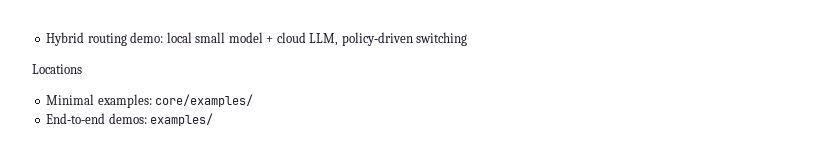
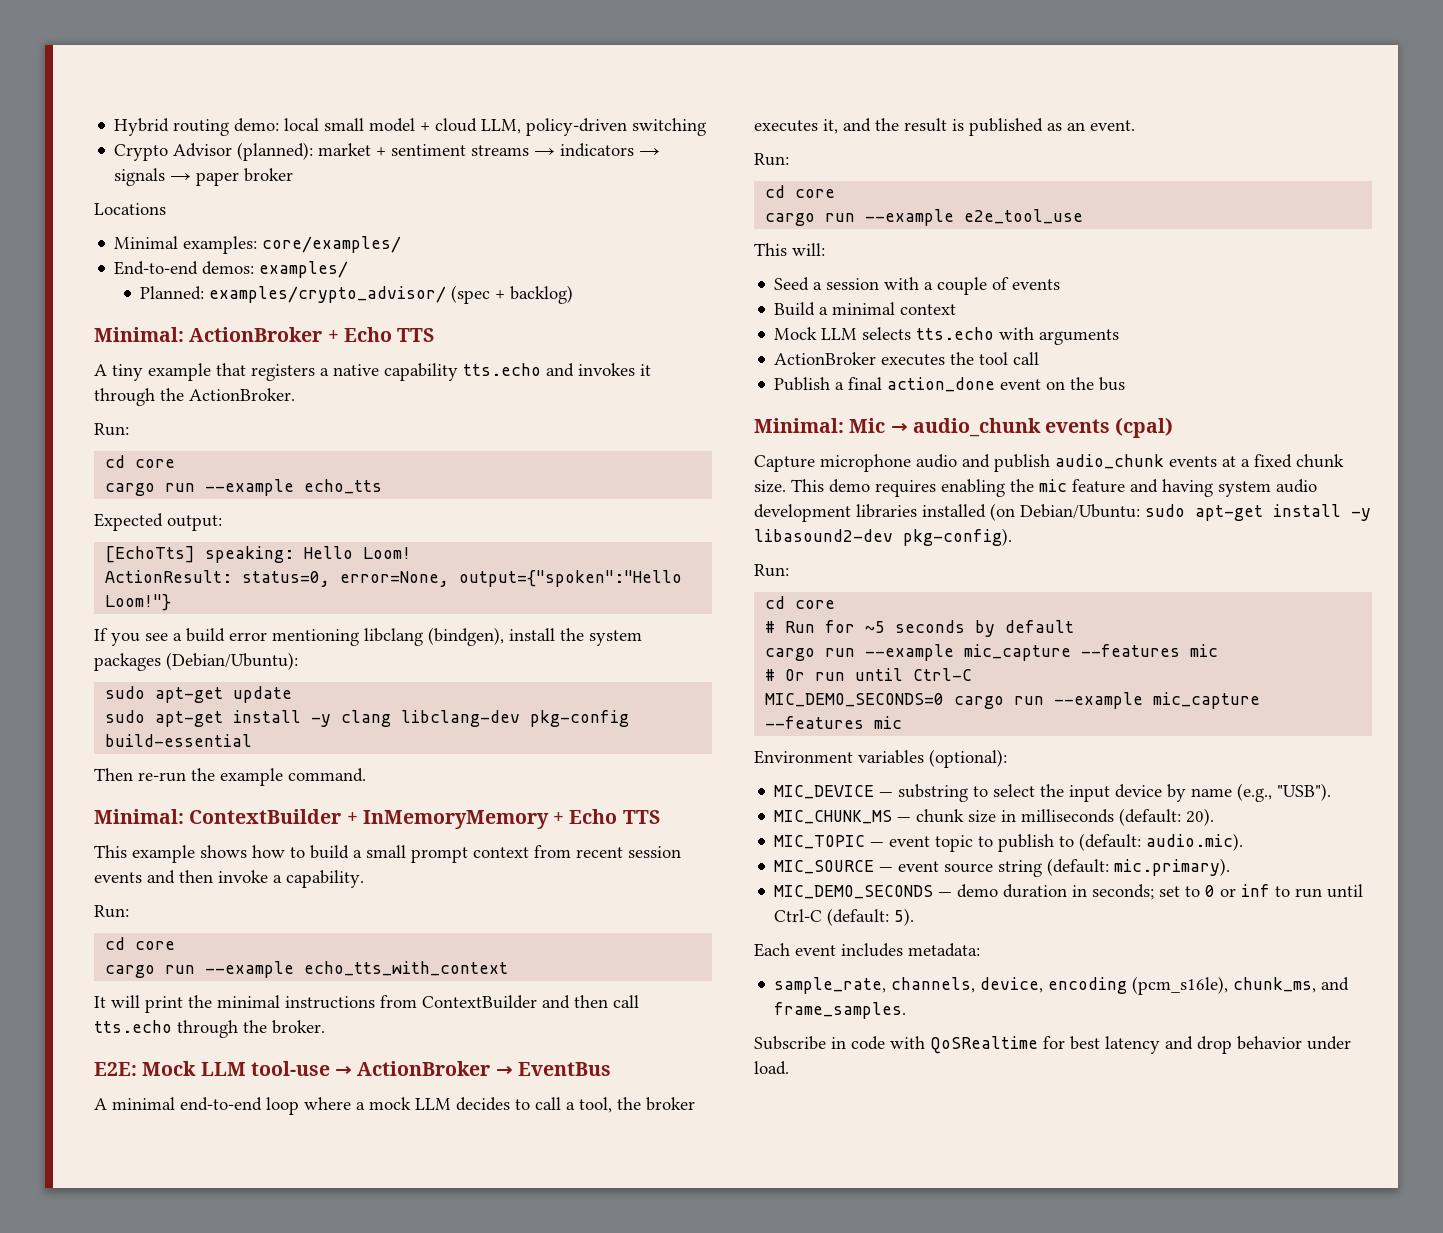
+ Crypto Advisor (planned): market + sentiment streams → indicators → signals → paper broker
+ Planned: examples/crypto_advisor/ (spec + backlog)
+ Minimal: ActionBroker + Echo TTS
+ A tiny example that registers a native capability tts.echo and invokes it through the ActionBroker.
+ Run:
+ cd core
+ cargo run --example echo_tts
+ Expected output:
+ [EchoTts] speaking: Hello Loom!
+ ActionResult: status=0, error=None, output={"spoken":"Hello Loom!"}
+ If you see a build error mentioning libclang (bindgen), install the system packages (Debian/Ubuntu):
+ sudo apt-get update
+ sudo apt-get install -y clang libclang-dev pkg-config build-essential
+ Then re-run the example command.
+ Minimal: ContextBuilder + InMemoryMemory + Echo TTS
+ This example shows how to build a small prompt context from recent session events and then invoke a capability.
+ Run:
+ cd core
+ cargo run --example echo_tts_with_context
+ It will print the minimal instructions from ContextBuilder and then call tts.echo through the broker.
+ E2E: Mock LLM tool-use → ActionBroker → EventBus
+ A minimal end-to-end loop where a mock LLM decides to call a tool, the broker executes it, and the result is published as an event.
+ Run:
+ cd core
+ cargo run --example e2e_tool_use
+ This will:
+ Seed a session with a couple of events
+ Build a minimal context
+ Mock LLM selects tts.echo with arguments
+ ActionBroker executes the tool call
+ Publish a final action_done event on the bus
+ Minimal: Mic → audio_chunk events (cpal)
+ Capture microphone audio and publish audio_chunk events at a fixed chunk size. This demo requires enabling the mic feature and having system audio development libraries installed (on Debian/Ubuntu: sudo apt-get install -y libasound2-dev pkg-config).
+ Run:
+ cd core
+ # Run for ~5 seconds by default
+ cargo run --example mic_capture --features mic
+ # Or run until Ctrl-C
+ MIC_DEMO_SECONDS=0 cargo run --example mic_capture --features mic
+ Environment variables (optional):
+ MIC_DEVICE — substring to select the input device by name (e.g., "USB").
+ MIC_CHUNK_MS — chunk size in milliseconds (default: 20).
+ MIC_TOPIC — event topic to publish to (default: audio.mic).
+ MIC_SOURCE — event source string (default: mic.primary).
+ MIC_DEMO_SECONDS — demo duration in seconds; set to 0 or inf to run until Ctrl-C (default: 5).
+ Each event includes metadata:
+ sample_rate, channels, device, encoding (pcm_s16le), chunk_ms, and frame_samples.
+ Subscribe in code with QoSRealtime for best latency and drop behavior under load.

